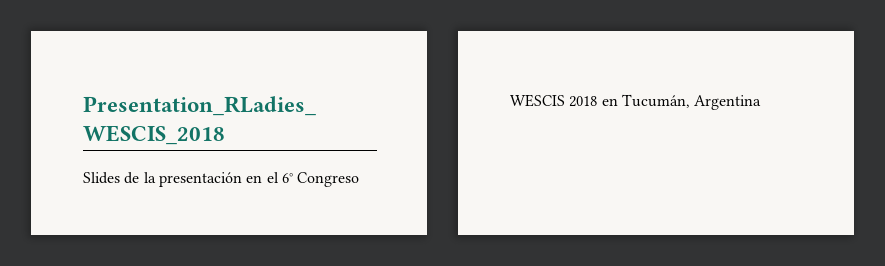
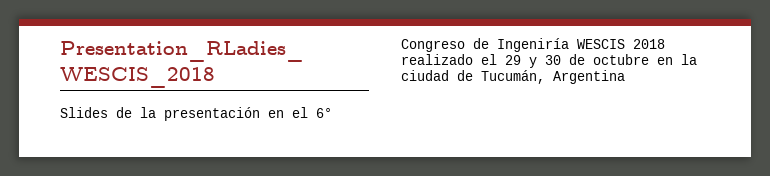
- Slides de la presentación en el 6° Congreso WESCIS 2018 en Tucumán, Argentina
+ Slides de la presentación en el 6° Congreso de Ingeniría WESCIS 2018 realizado el 29 y 30 de octubre en la ciudad de Tucumán, Argentina

